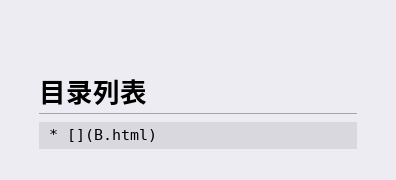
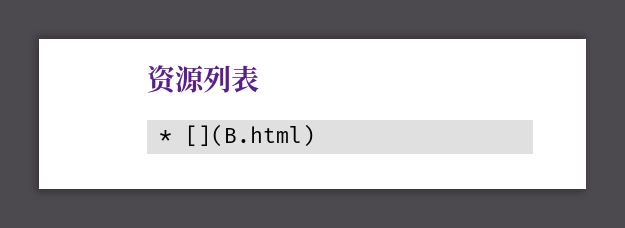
- 目录列表
+ 资源列表

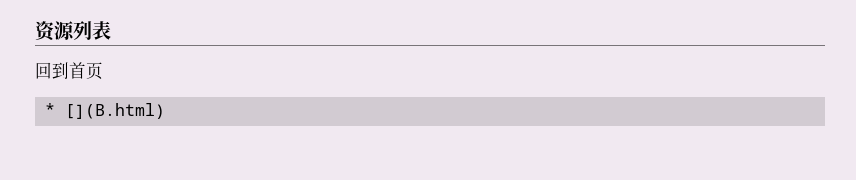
+ 回到首页

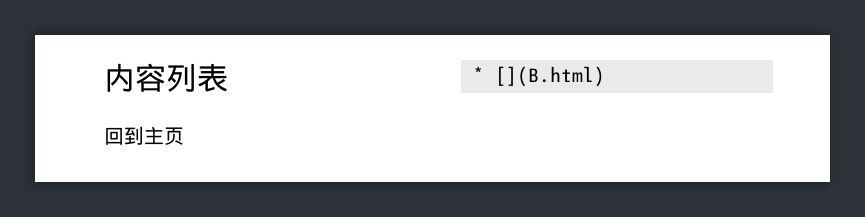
- 资源列表
+ 内容列表
- 回到首页
+ 回到主页

